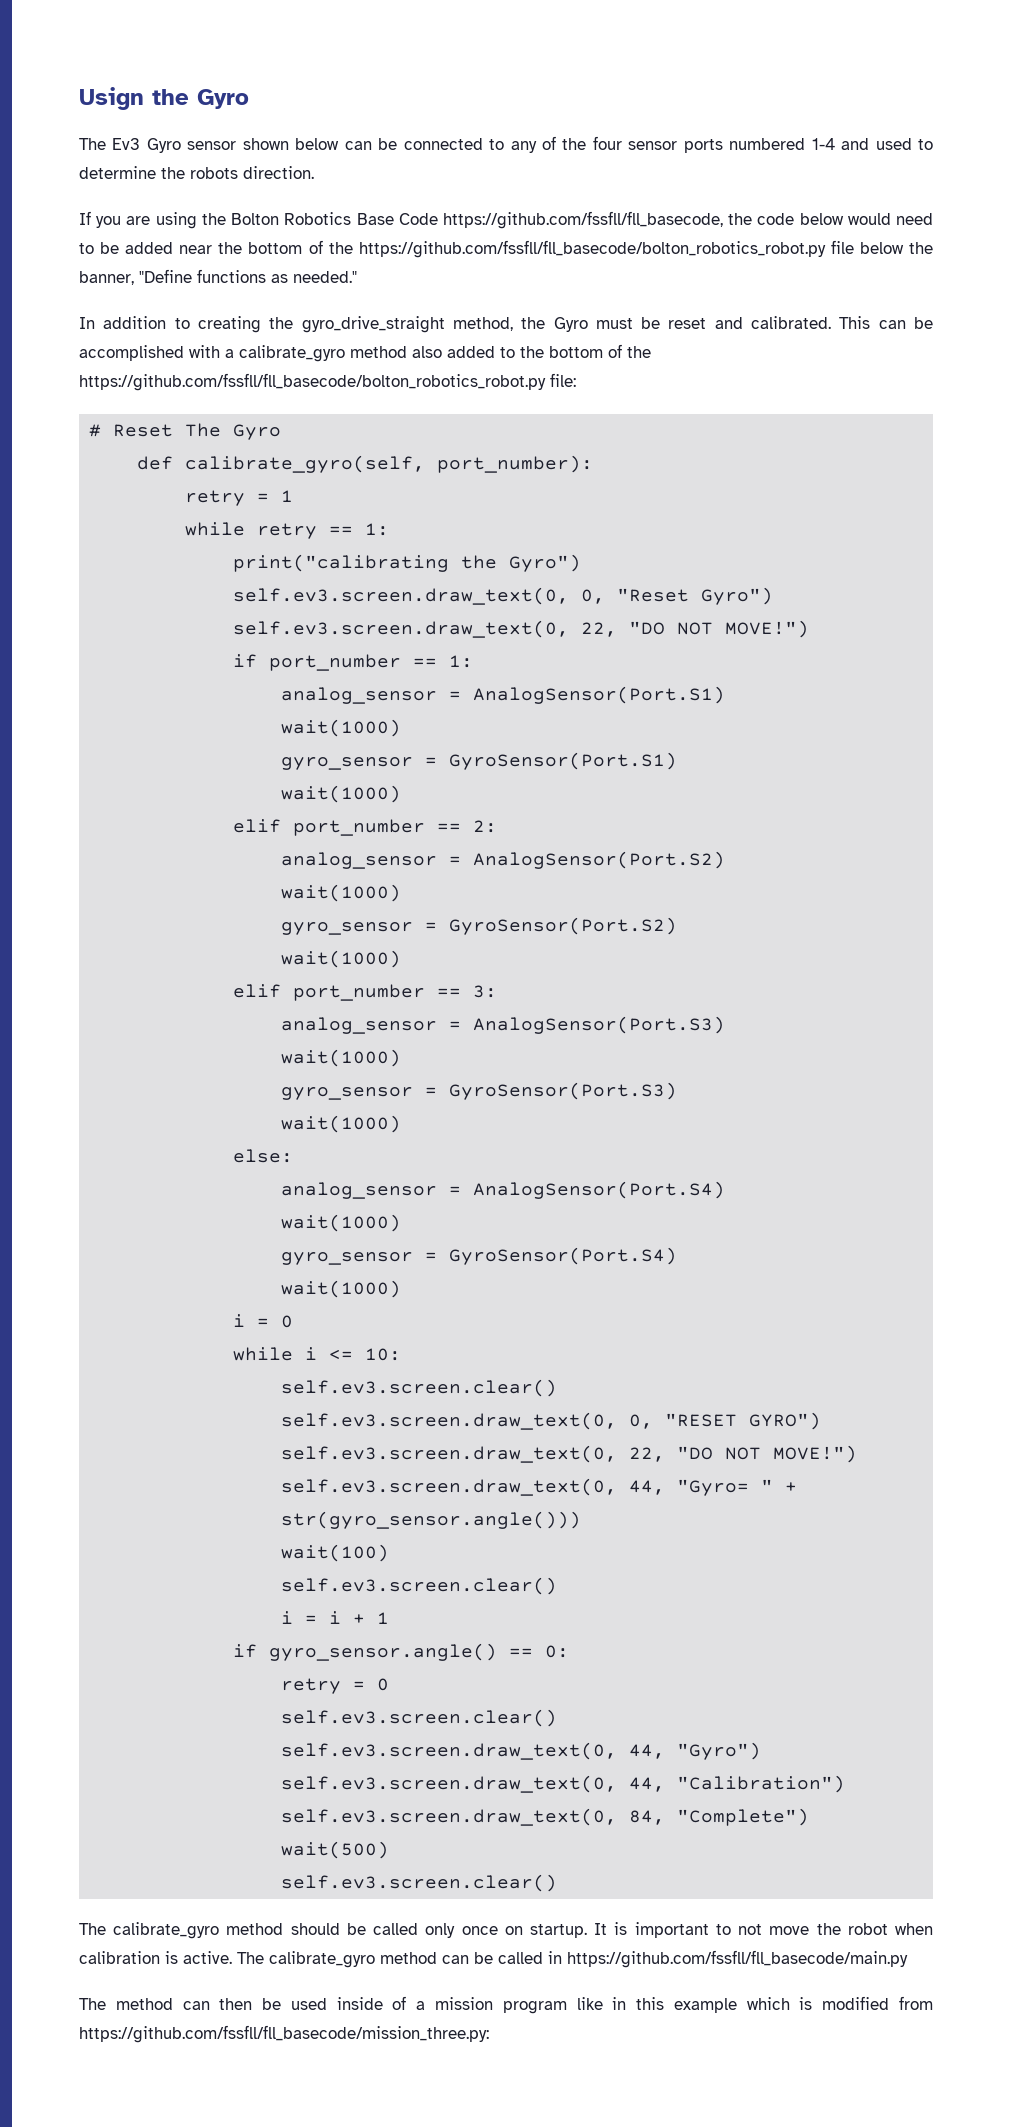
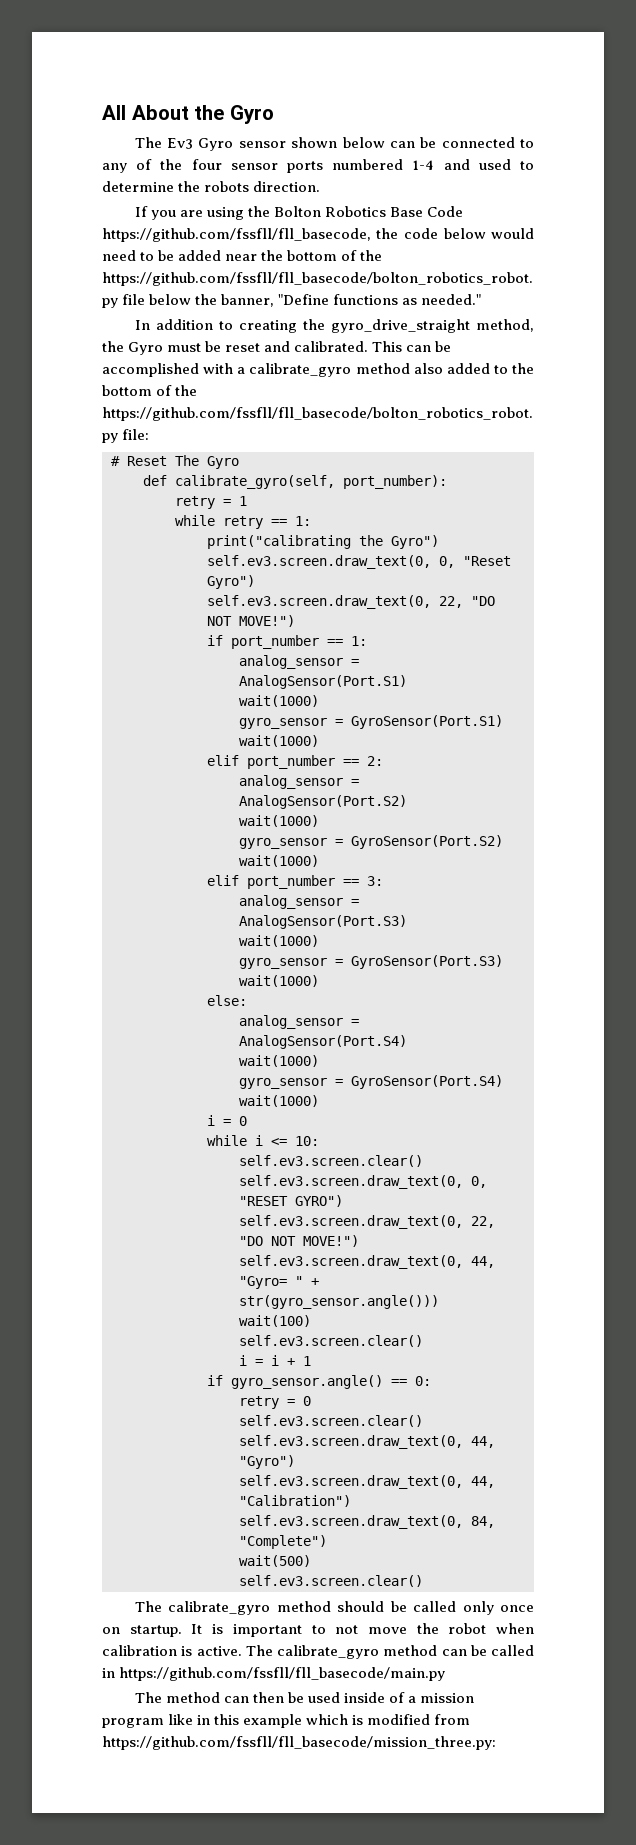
- Usign the Gyro
+ All About the Gyro

